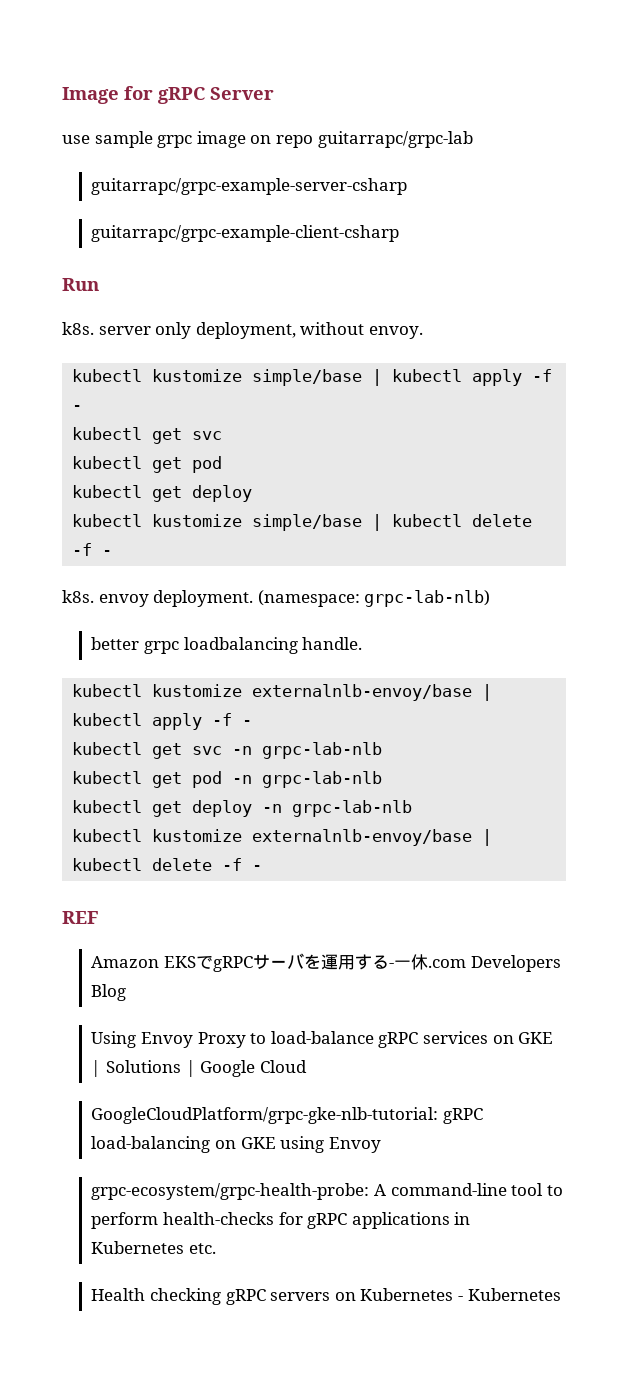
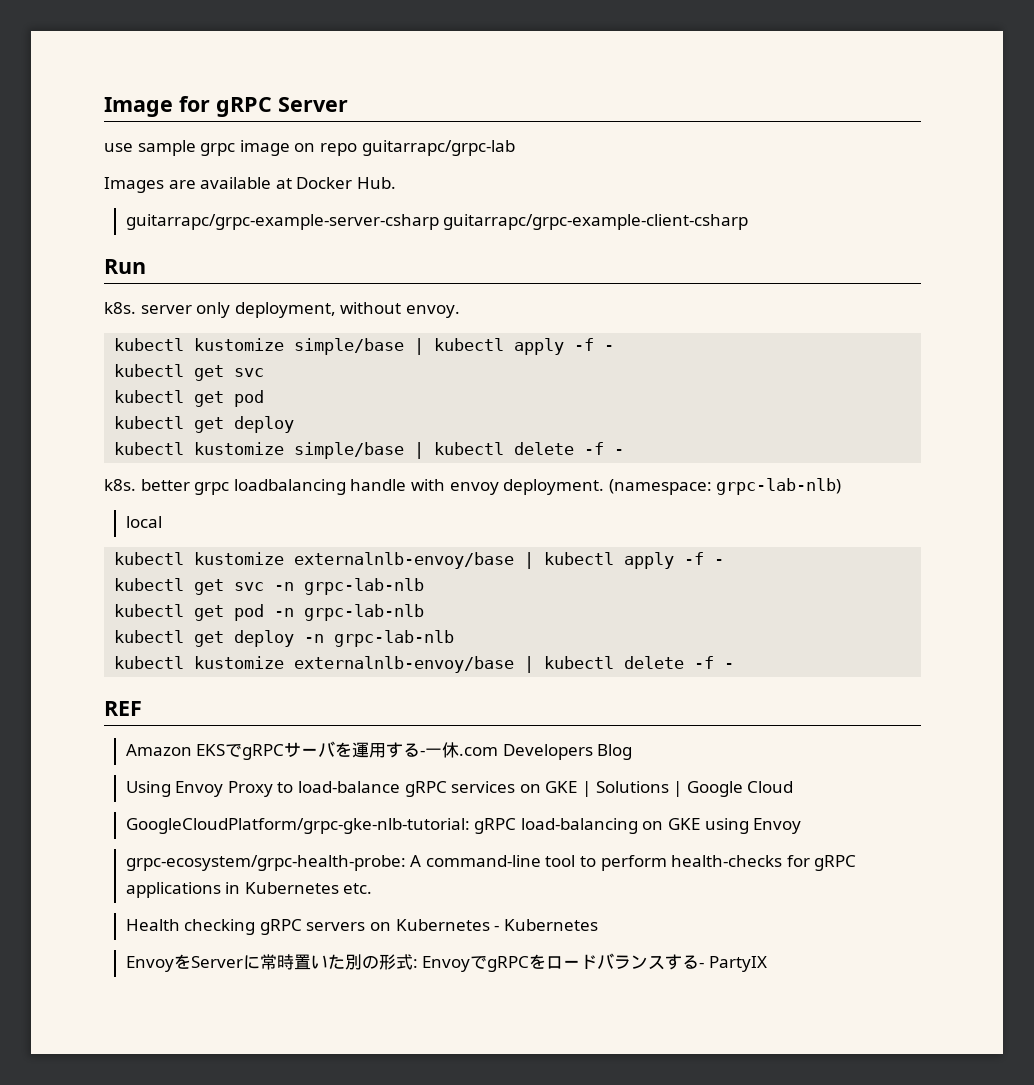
+ Images are available at Docker Hub.
- guitarrapc/grpc-example-server-csharp
- guitarrapc/grpc-example-client-csharp
+ guitarrapc/grpc-example-server-csharp guitarrapc/grpc-example-client-csharp
- k8s. envoy deployment.
+ k8s. better grpc loadbalancing handle with envoy deployment.
- better grpc loadbalancing handle.
+ local
+ EnvoyをServerに常時置いた別の形式: EnvoyでgRPCをロードバランスする- PartyIX

